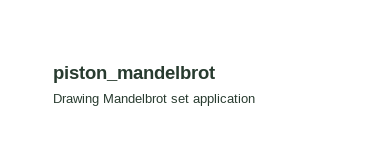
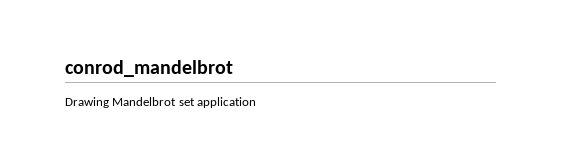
- piston_mandelbrot
+ conrod_mandelbrot

